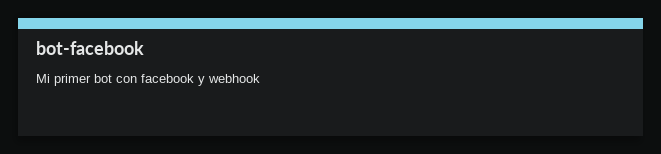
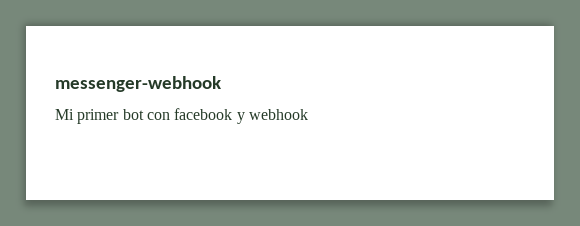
- bot-facebook
+ messenger-webhook

